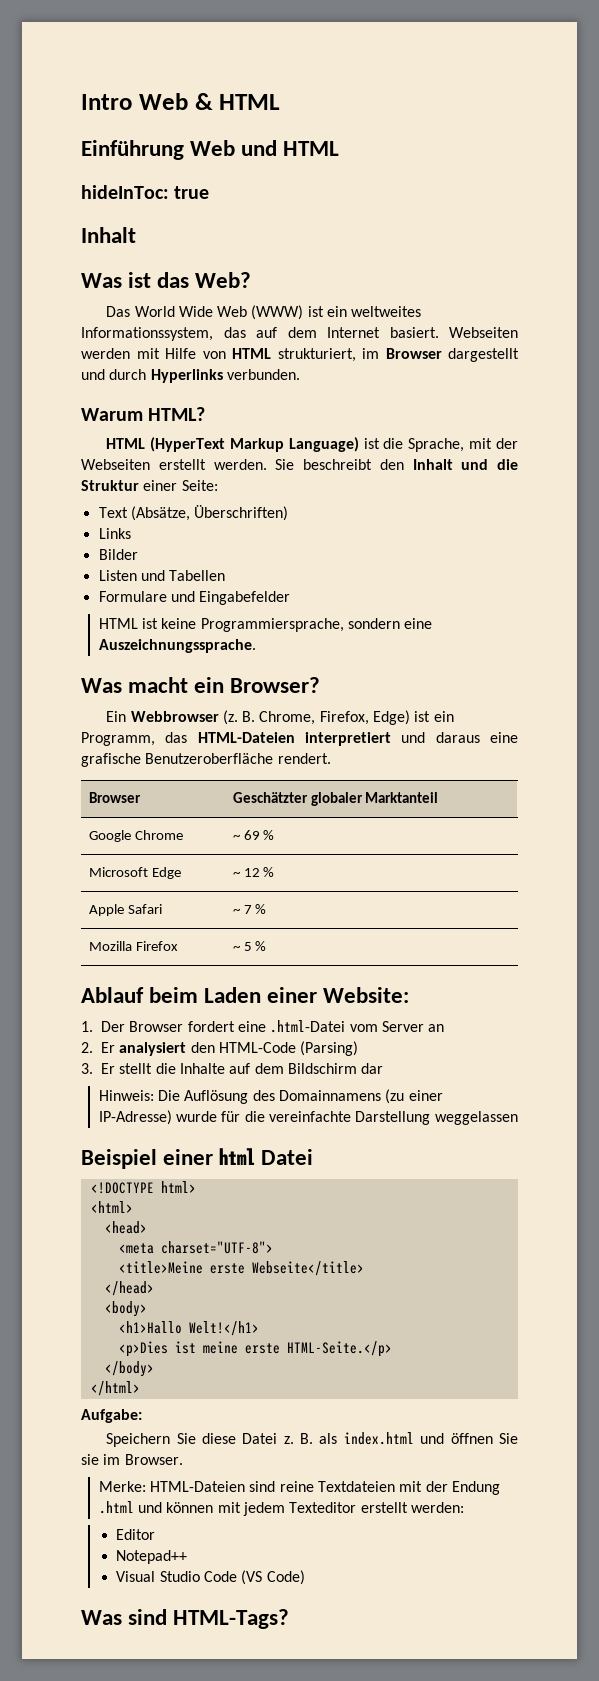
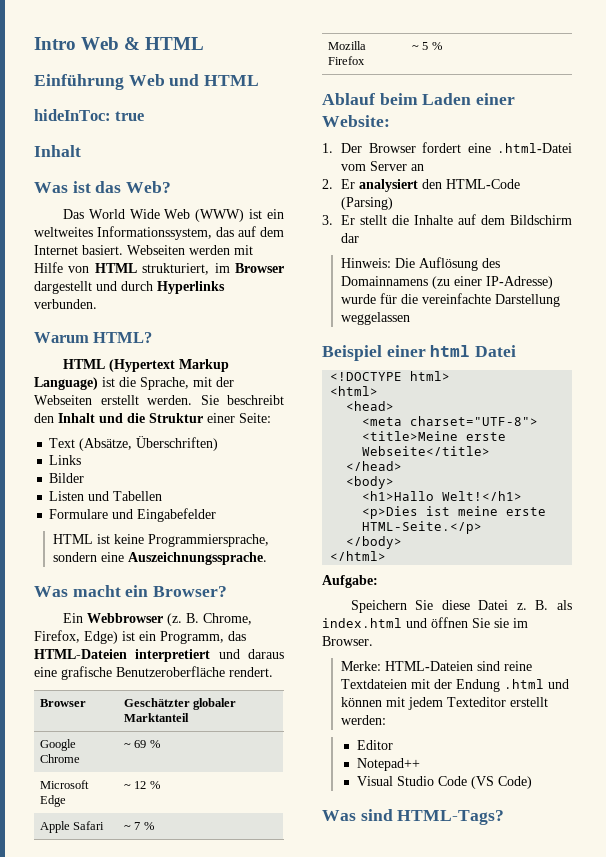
- HTML (HyperText Markup Language) ist die Sprache, mit der Webseiten erstellt werden.
+ HTML (Hypertext Markup Language) ist die Sprache, mit der Webseiten erstellt werden.

